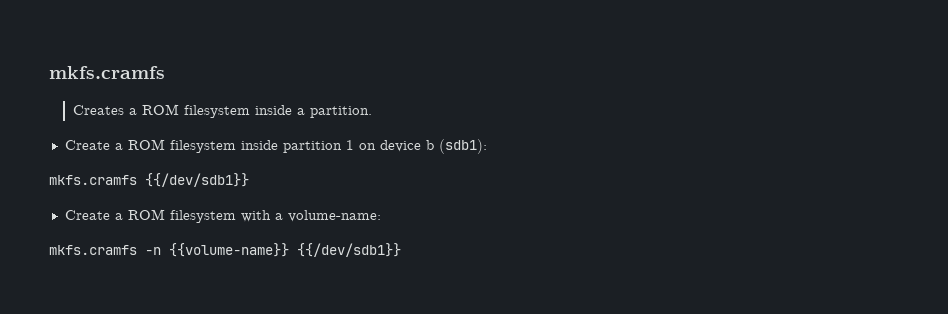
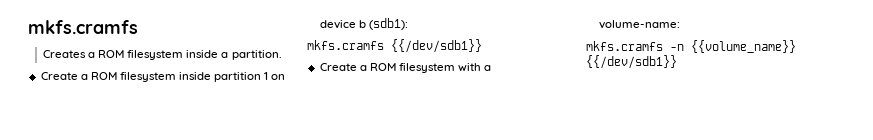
- mkfs.cramfs -n {{volume-name}} {{/dev/sdb1}}
+ mkfs.cramfs -n {{volume_name}} {{/dev/sdb1}}

